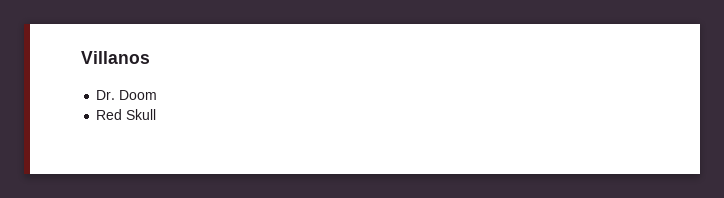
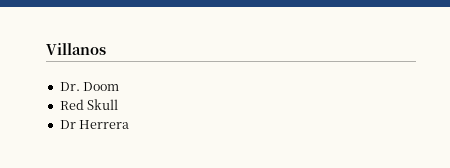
+ Dr Herrera

